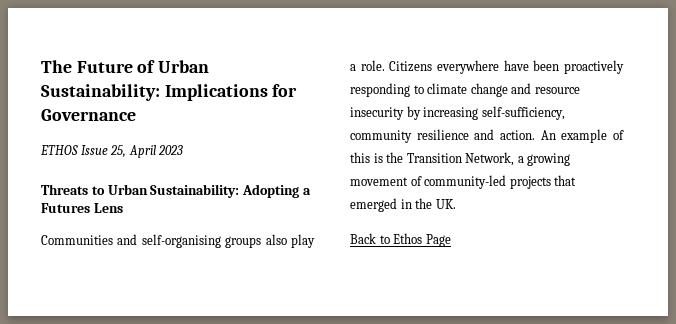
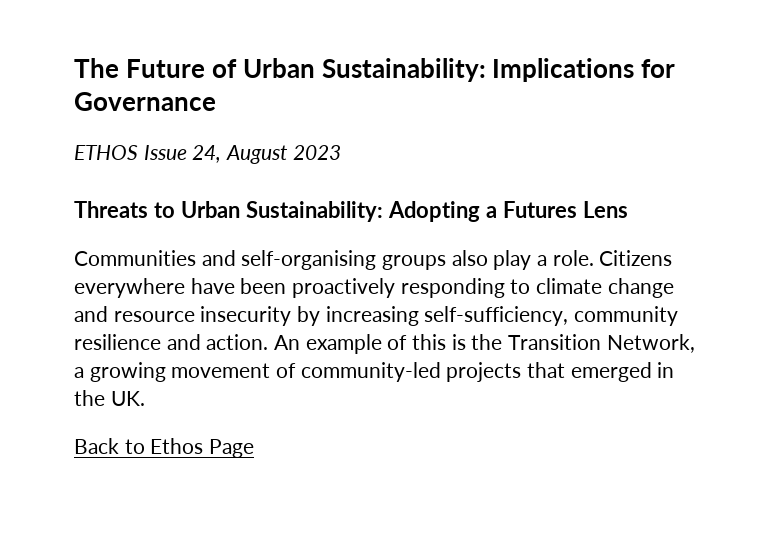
- ETHOS Issue 25, April 2023
+ ETHOS Issue 24, August 2023

